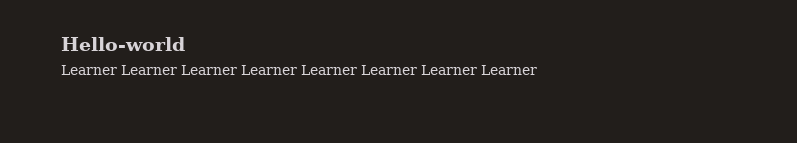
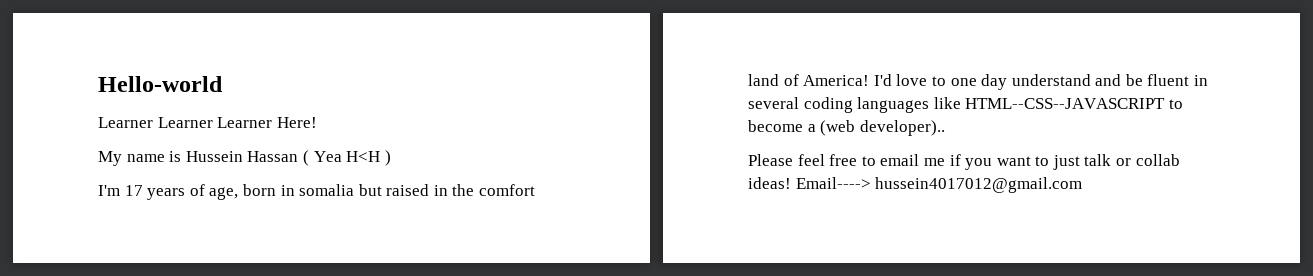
- Learner Learner Learner Learner Learner Learner Learner Learner
+ Learner Learner Learner Here!
+ My name is Hussein Hassan ( Yea H<H )
+ I'm 17 years of age, born in somalia but raised in the comfort land of America! I'd love to one day understand and be fluent in several coding languages like HTML--CSS--JAVASCRIPT to become a (web developer)..
+ Please feel free to email me if you want to just talk or collab ideas! Email----> hussein4017012@gmail.com

